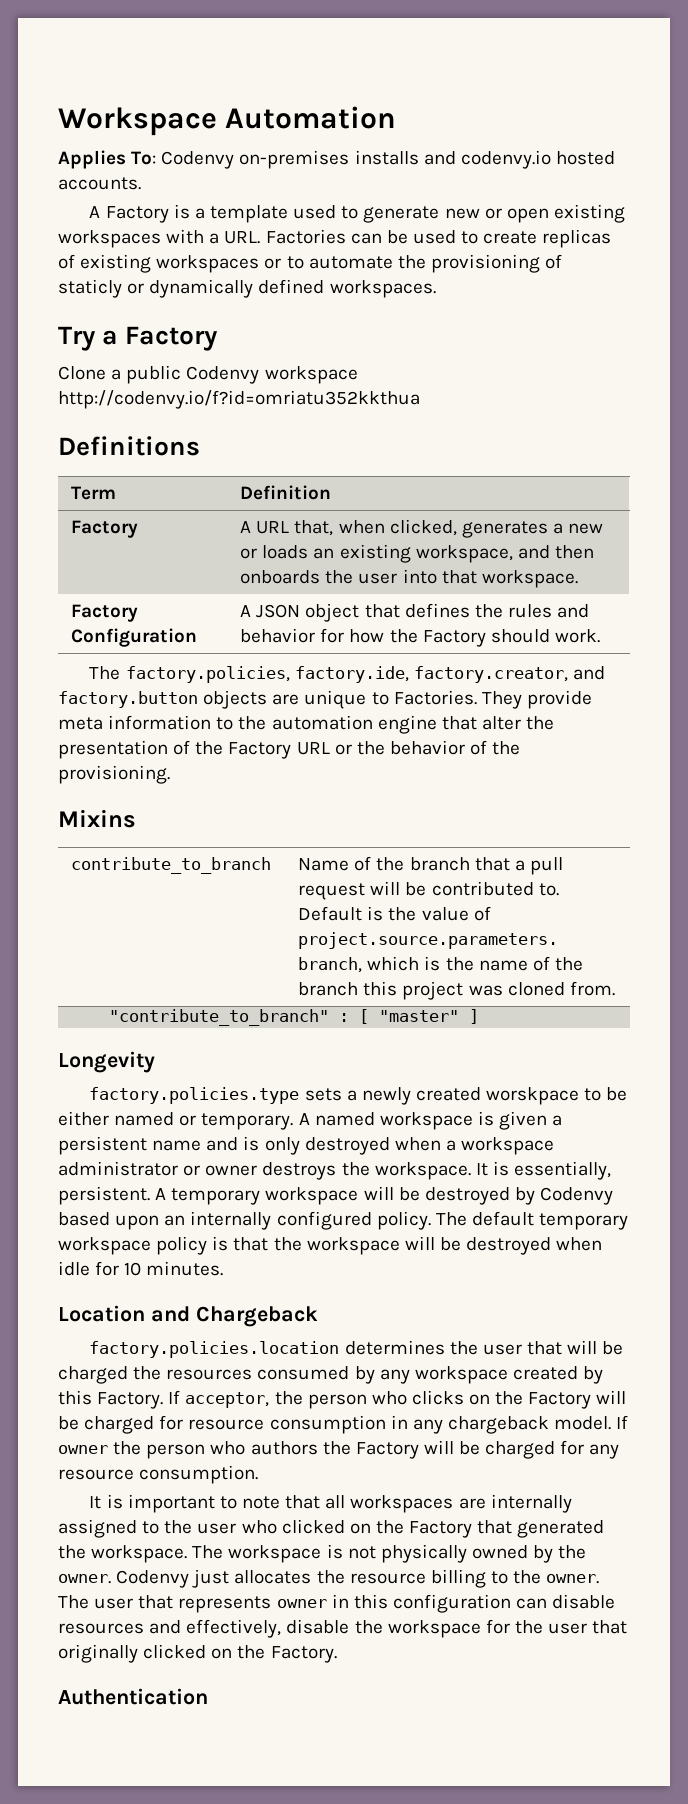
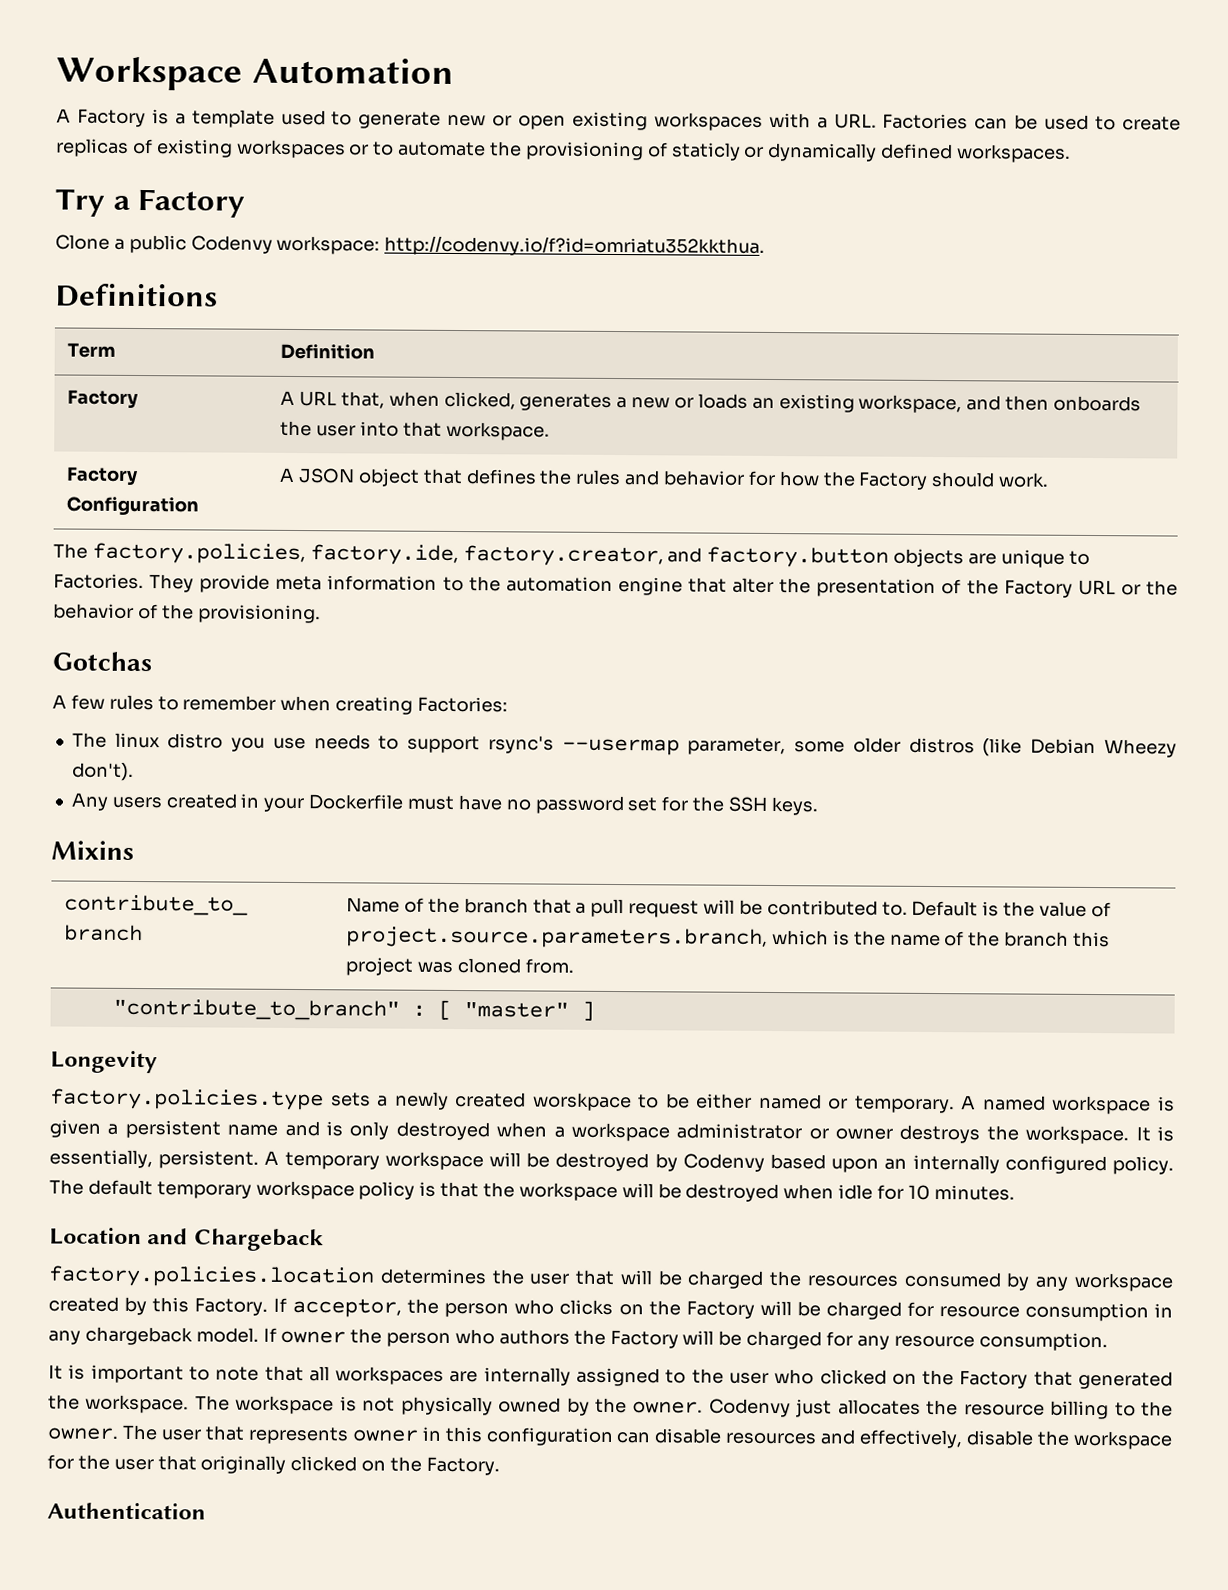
- Applies To: Codenvy on-premises installs and codenvy.io hosted accounts.
- Clone a public Codenvy workspace http://codenvy.io/f?id=omriatu352kkthua
+ Clone a public Codenvy workspace: http://codenvy.io/f?id=omriatu352kkthua.
+ Gotchas
+ A few rules to remember when creating Factories:
+ The linux distro you use needs to support rsync's --usermap parameter, some older distros (like Debian Wheezy don't).
+ Any users created in your Dockerfile must have no password set for the SSH keys.

